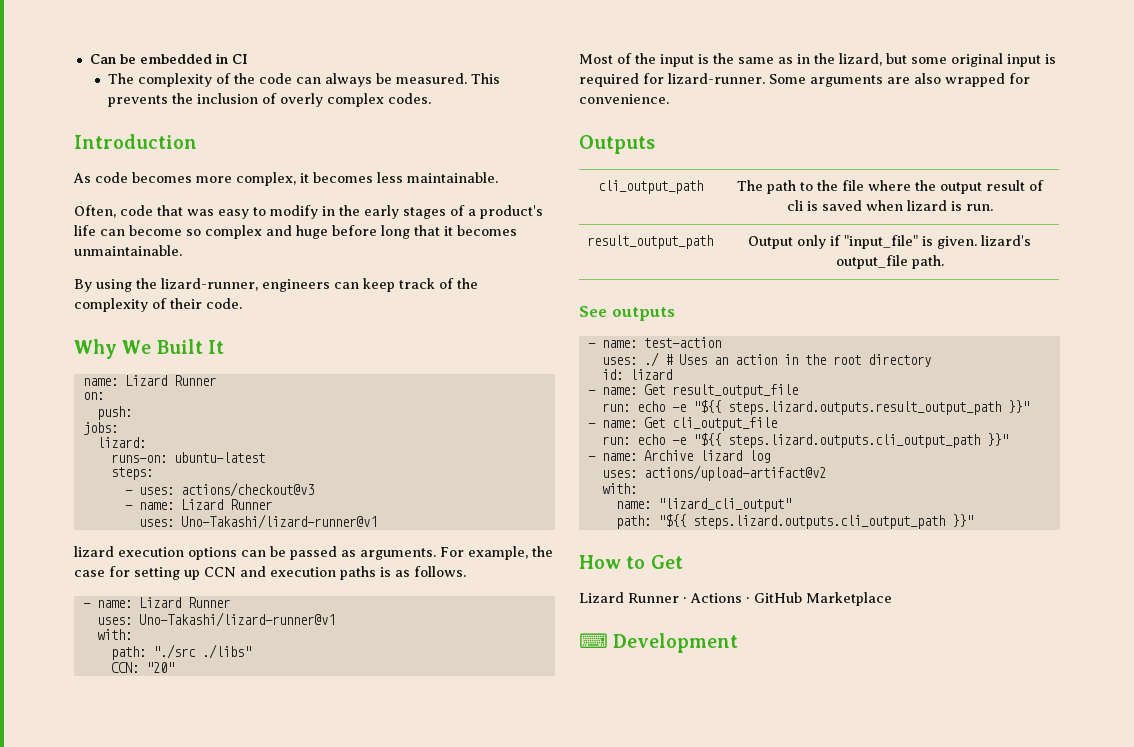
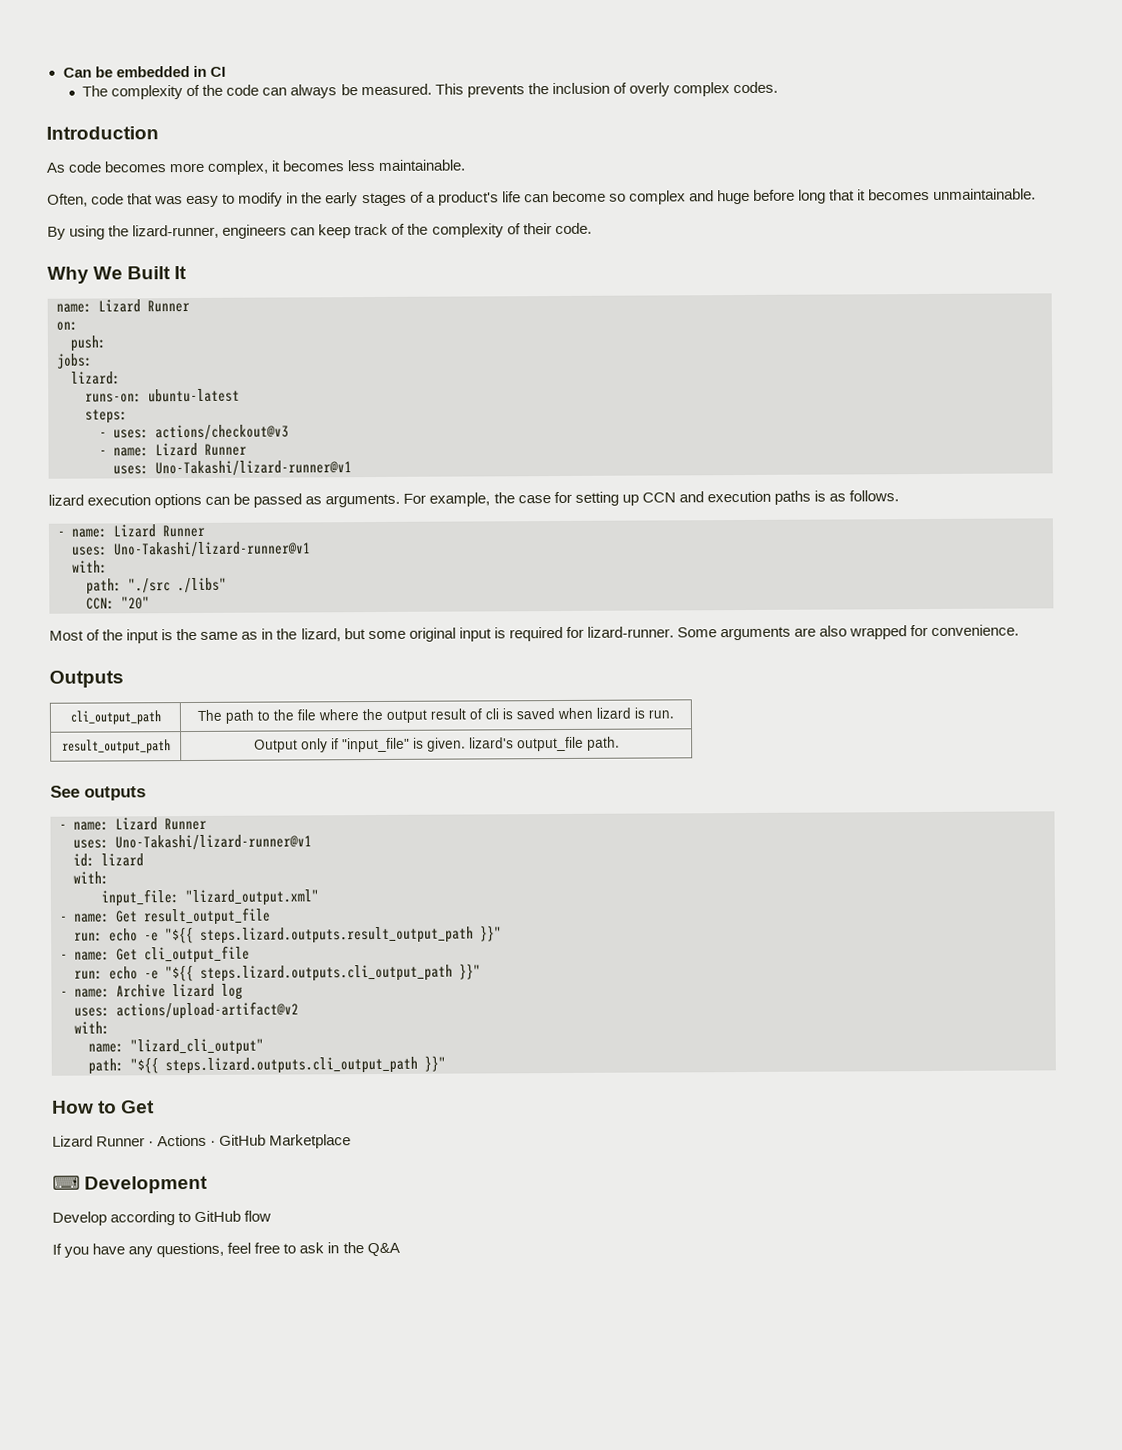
  See outputs
- - name: test-action
- uses: ./ # Uses an action in the root directory
+ - name: Lizard Runner
+ uses: Uno-Takashi/lizard-runner@v1
  id: lizard
+ with:
+ input_file: "lizard_output.xml"
+ Develop according to GitHub flow
+ If you have any questions, feel free to ask in the Q&A

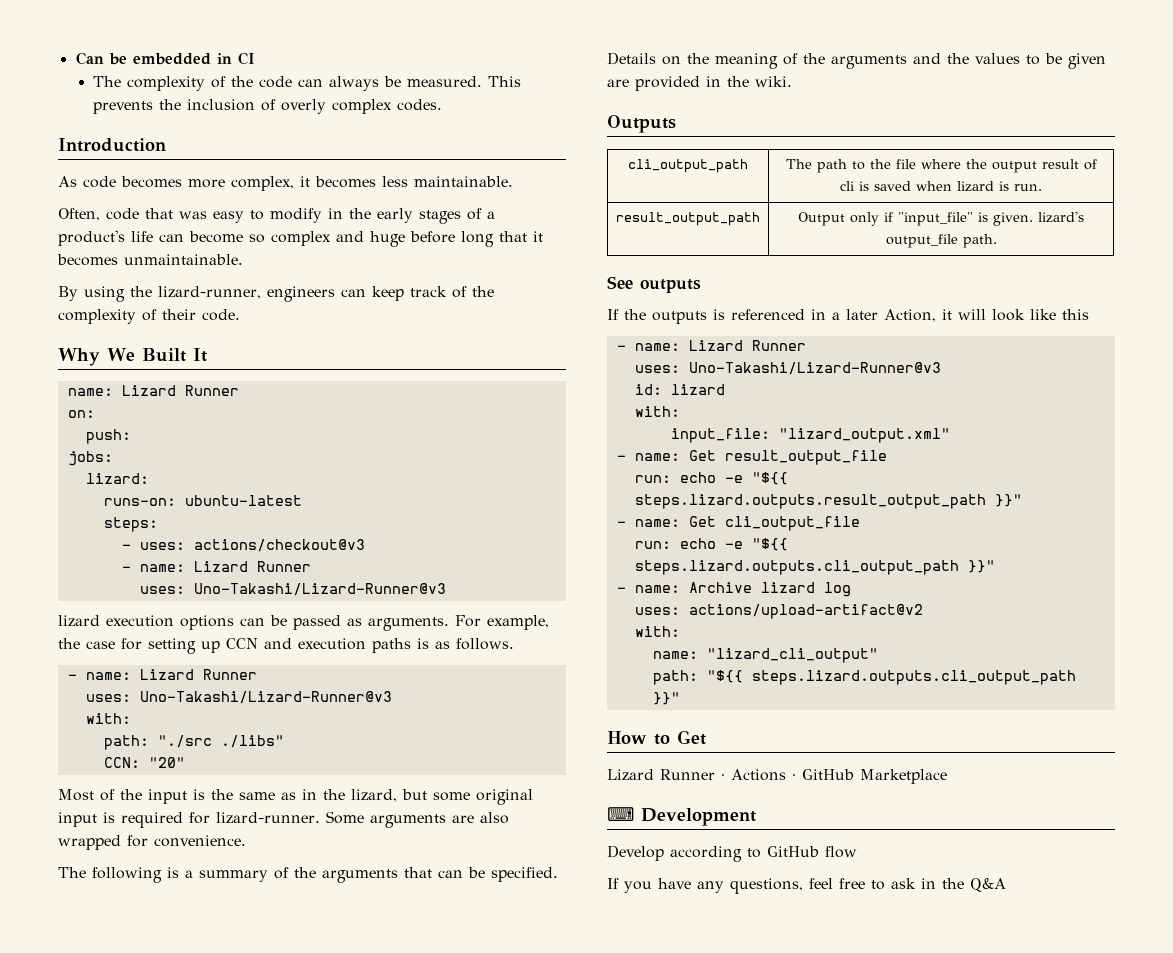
  - uses: actions/checkout@v3
  - name: Lizard Runner
- uses: Uno-Takashi/lizard-runner@v1
+ uses: Uno-Takashi/Lizard-Runner@v3
  For example, the case for setting up CCN and execution paths is as follows.
  - name: Lizard Runner
- uses: Uno-Takashi/lizard-runner@v1
+ uses: Uno-Takashi/Lizard-Runner@v3
+ The following is a summary of the arguments that can be specified. Details on the meaning of the arguments and the values to be given are provided in the wiki.
  See outputs
+ If the outputs is referenced in a later Action, it will look like this
  - name: Lizard Runner
- uses: Uno-Takashi/lizard-runner@v1
+ uses: Uno-Takashi/Lizard-Runner@v3

